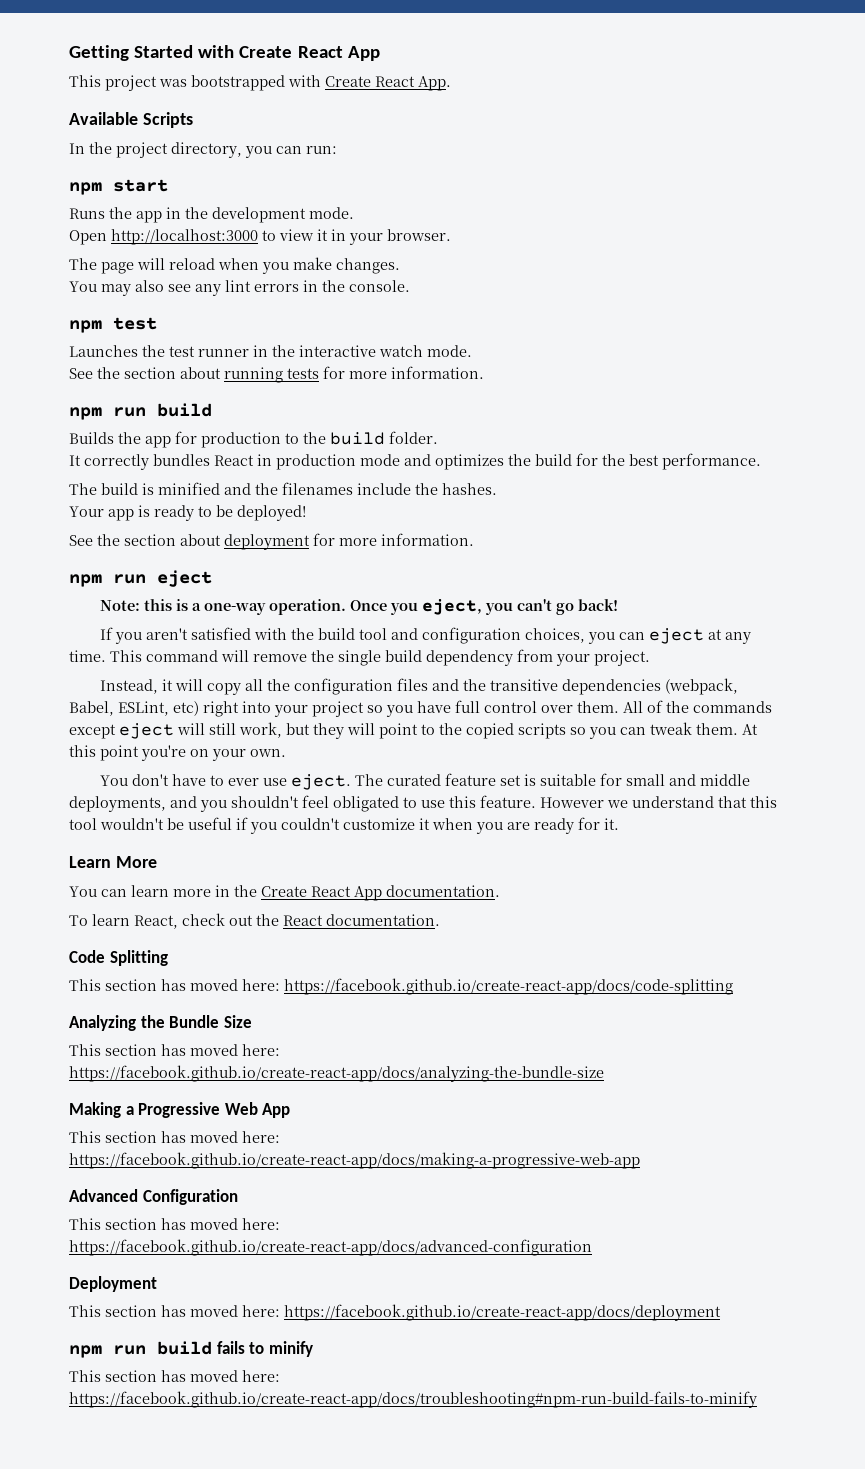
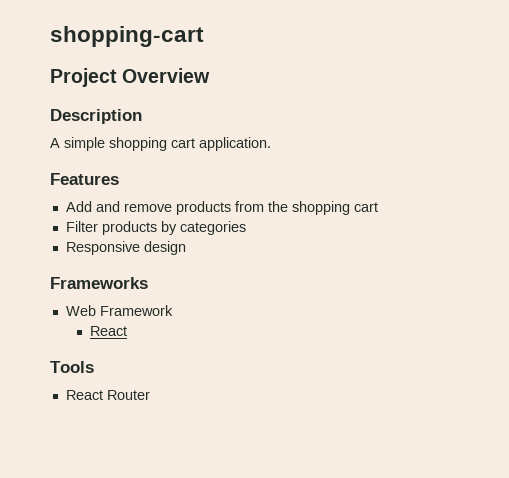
- Getting Started with Create React App
- This project was bootstrapped with Create React App.
- Available Scripts
- In the project directory, you can run:
- npm start
- Runs the app in the development mode.
- Open http://localhost:3000 to view it in your browser.
- The page will reload when you make changes.
- You may also see any lint errors in the console.
- npm test
- Launches the test runner in the interactive watch mode.
- See the section about running tests for more information.
- npm run build
- Builds the app for production to the build folder.
- It correctly bundles React in production mode and optimizes the build for the best performance.
- The build is minified and the filenames include the hashes.
- Your app is ready to be deployed!
- See the section about deployment for more information.
- npm run eject
- Note: this is a one-way operation. Once you eject, you can't go back!
- If you aren't satisfied with the build tool and configuration choices, you can eject at any time. This command will remove the single build dependency from your project.
- Instead, it will copy all the configuration files and the transitive dependencies (webpack, Babel, ESLint, etc) right into your project so you have full control over them. All of the commands except eject will still work, but they will point to the copied scripts so you can tweak them. At this point you're on your own.
- You don't have to ever use eject. The curated feature set is suitable for small and middle deployments, and you shouldn't feel obligated to use this feature. However we understand that this tool wouldn't be useful if you couldn't customize it when you are ready for it.
- Learn More
- You can learn more in the Create React App documentation.
- To learn React, check out the React documentation.
- Code Splitting
- This section has moved here: https://facebook.github.io/create-react-app/docs/code-splitting
- Analyzing the Bundle Size
- This section has moved here: https://facebook.github.io/create-react-app/docs/analyzing-the-bundle-size
- Making a Progressive Web App
- This section has moved here: https://facebook.github.io/create-react-app/docs/making-a-progressive-web-app
- Advanced Configuration
- This section has moved here: https://facebook.github.io/create-react-app/docs/advanced-configuration
- Deployment
- This section has moved here: https://facebook.github.io/create-react-app/docs/deployment
- npm run build fails to minify
- This section has moved here: https://facebook.github.io/create-react-app/docs/troubleshooting#npm-run-build-fails-to-minify
+ shopping-cart
+ Project Overview
+ Description
+ A simple shopping cart application.
+ Features
+ Add and remove products from the shopping cart
+ Filter products by categories
+ Responsive design
+ Frameworks
+ Web Framework
+ React
+ Tools
+ React Router

